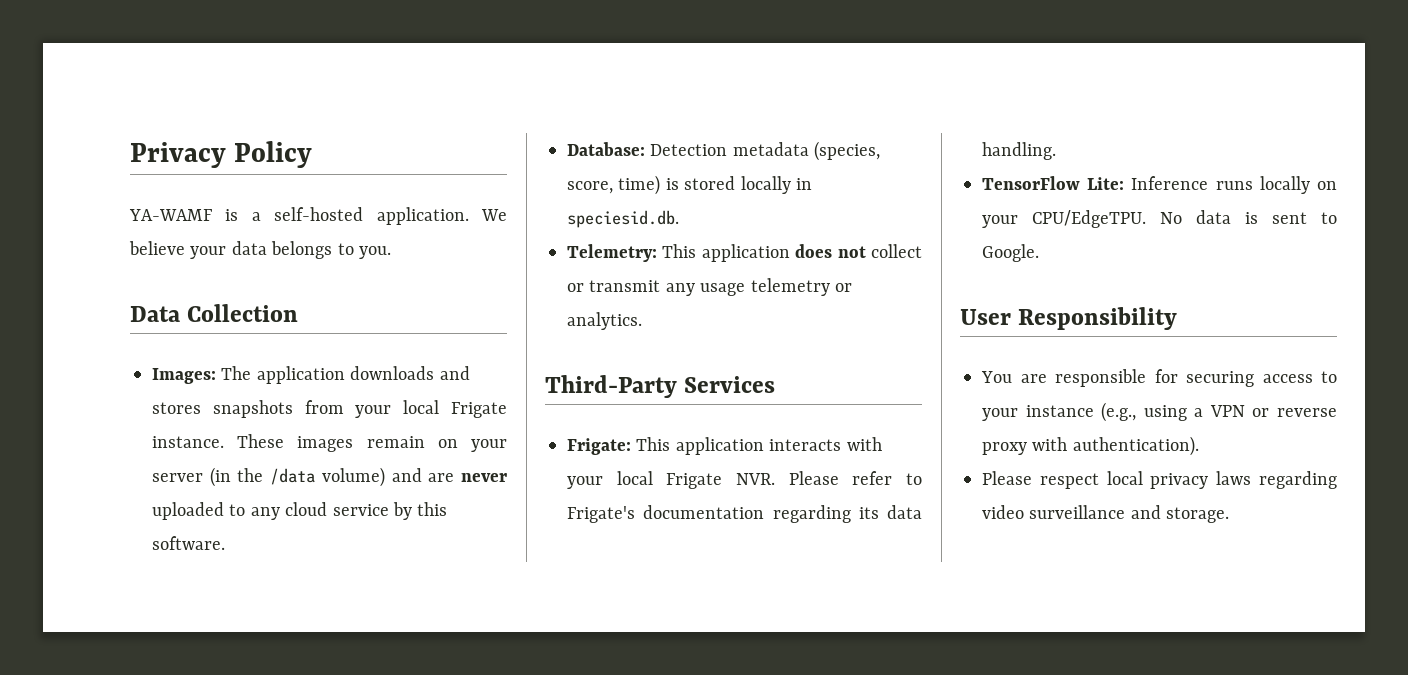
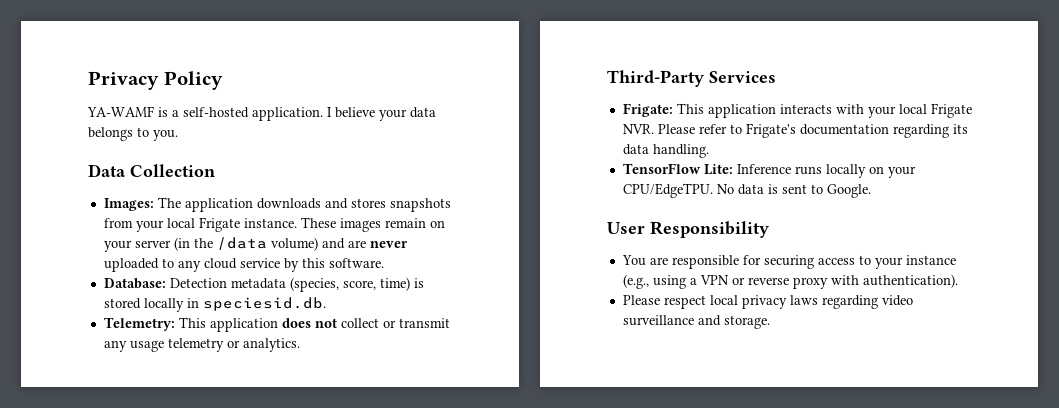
- We believe your data belongs to you.
+ I believe your data belongs to you.

